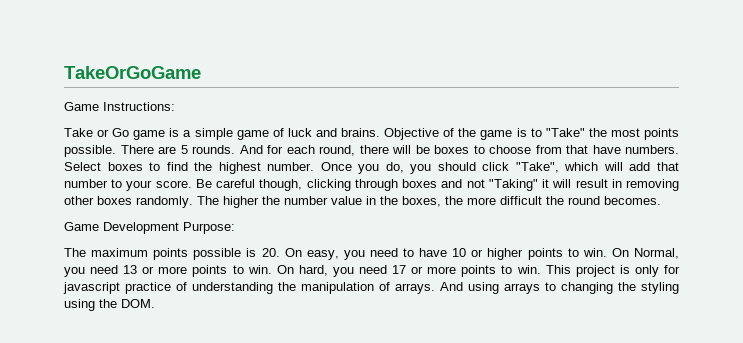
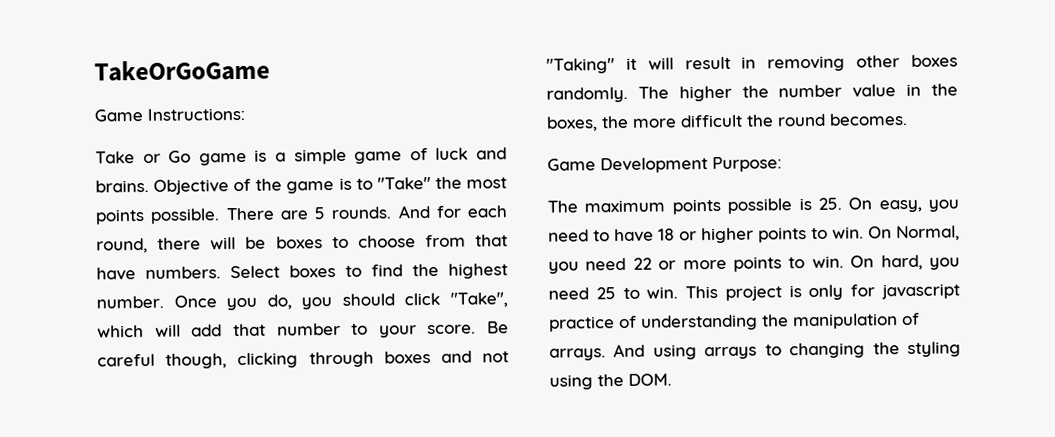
- The maximum points possible is 20. On easy, you need to have 10 or higher points to win.
+ The maximum points possible is 25. On easy, you need to have 18 or higher points to win.
- On Normal, you need 13 or more points to win.
+ On Normal, you need 22 or more points to win.
- On hard, you need 17 or more points to win.
+ On hard, you need 25 to win.

